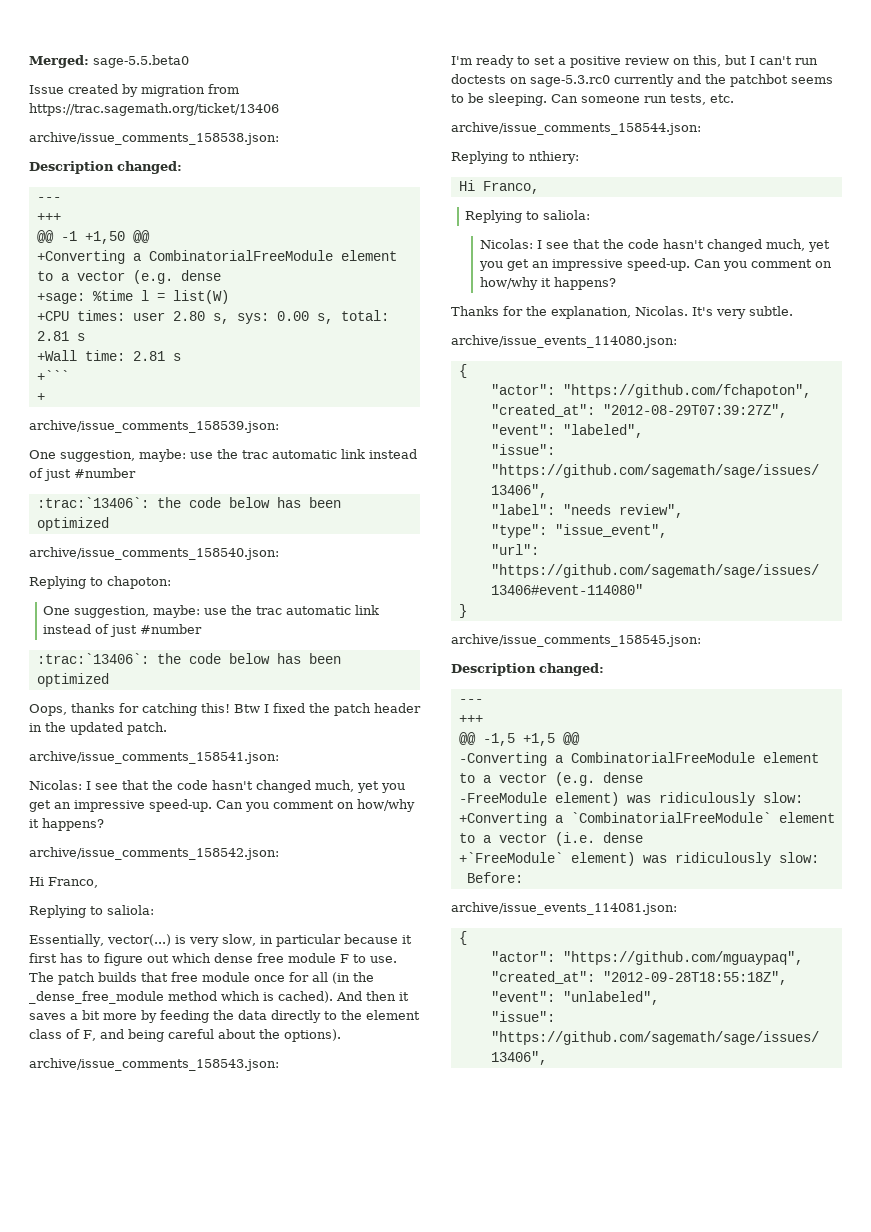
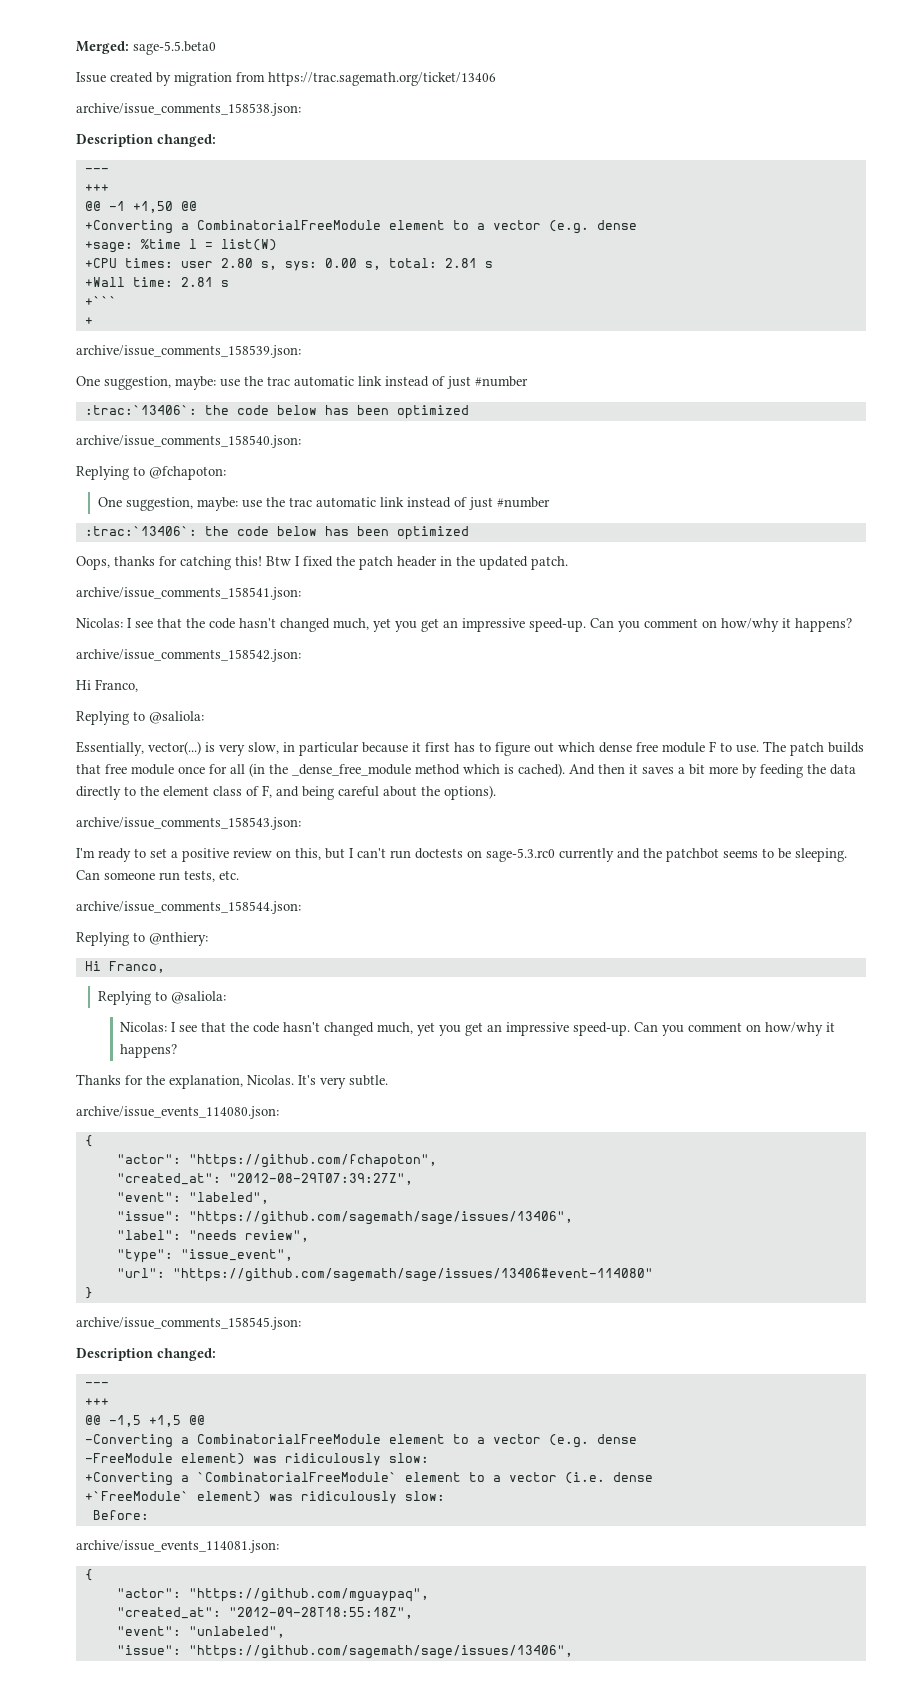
- Replying to chapoton:
+ Replying to @fchapoton:
  archive/issue_comments_158542.json:
  Hi Franco,
- Replying to saliola:
+ Replying to @saliola:
- Replying to nthiery:
+ Replying to @nthiery:
  Hi Franco,
- Replying to saliola:
+ Replying to @saliola:

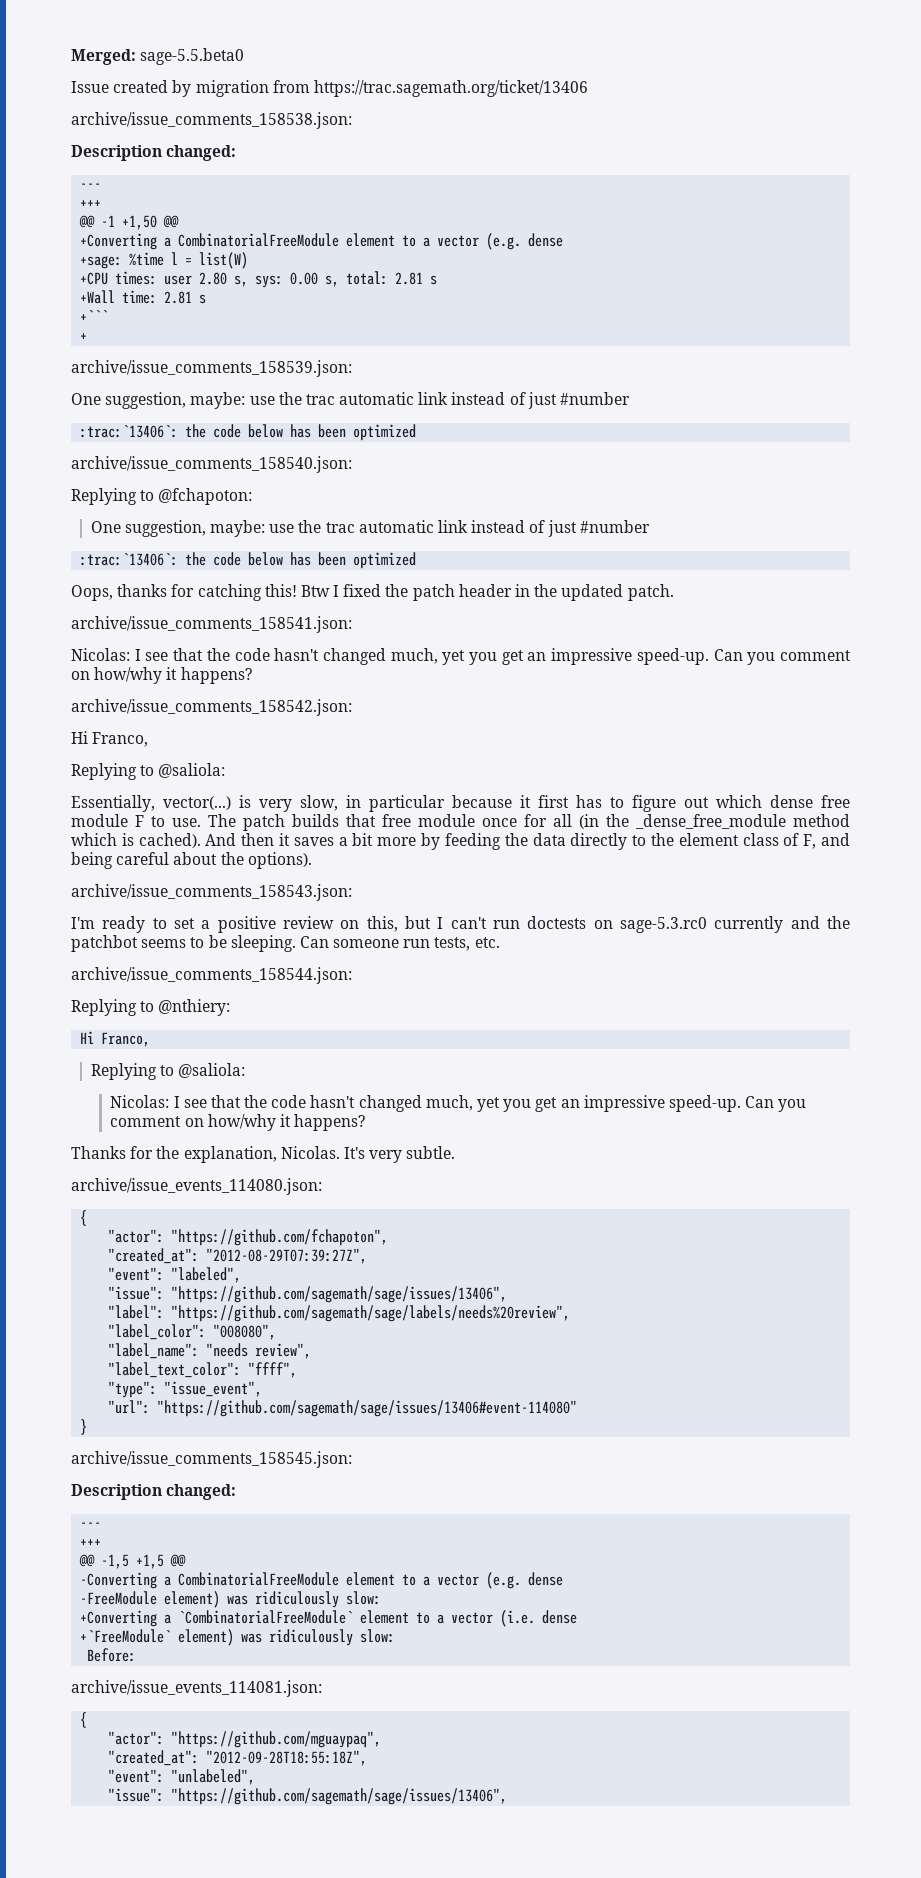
- "label": "needs review",
+ "label": "https://github.com/sagemath/sage/labels/needs%20review",
+ "label_color": "008080",
+ "label_name": "needs review",
+ "label_text_color": "ffff",

